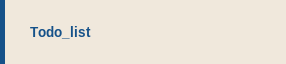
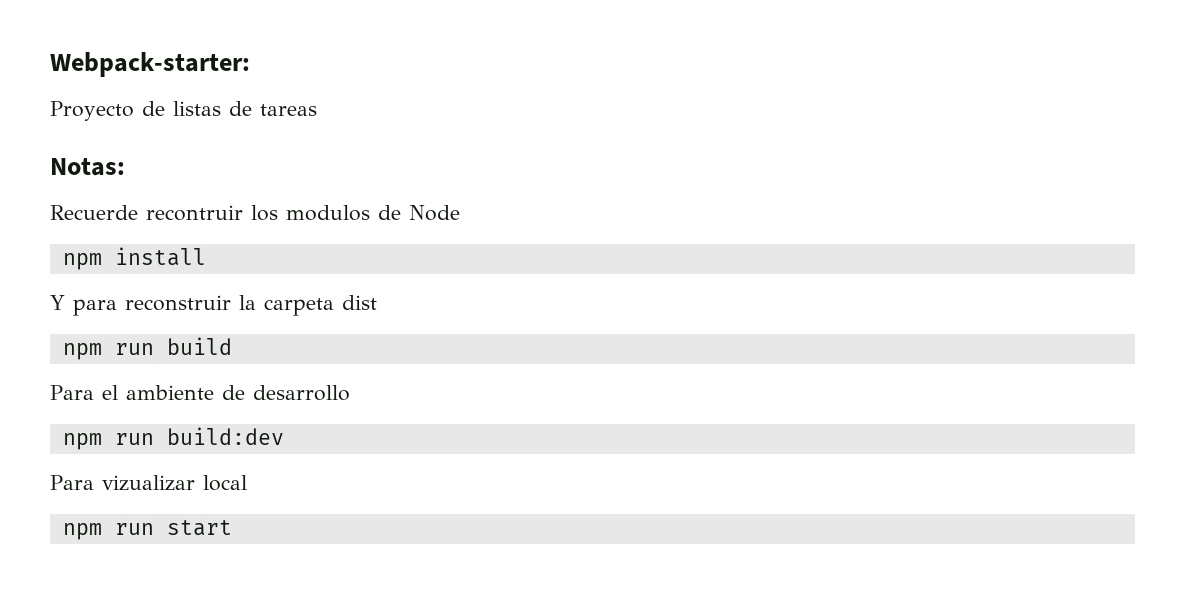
- Todo_list
+ Webpack-starter:
+ Proyecto de listas de tareas
+ Notas:
+ Recuerde recontruir los modulos de Node
+ npm install
+ Y para reconstruir la carpeta dist
+ npm run build
+ Para el ambiente de desarrollo
+ npm run build:dev
+ Para vizualizar local
+ npm run start

